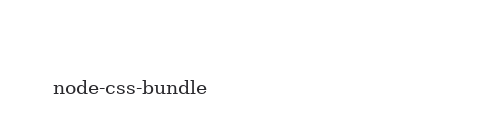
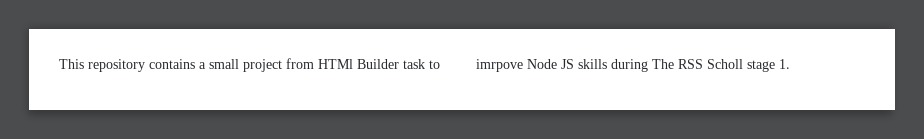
- node-css-bundle
+ This repository contains a small project from HTMl Builder task to imrpove Node JS skills during The RSS Scholl stage 1.

